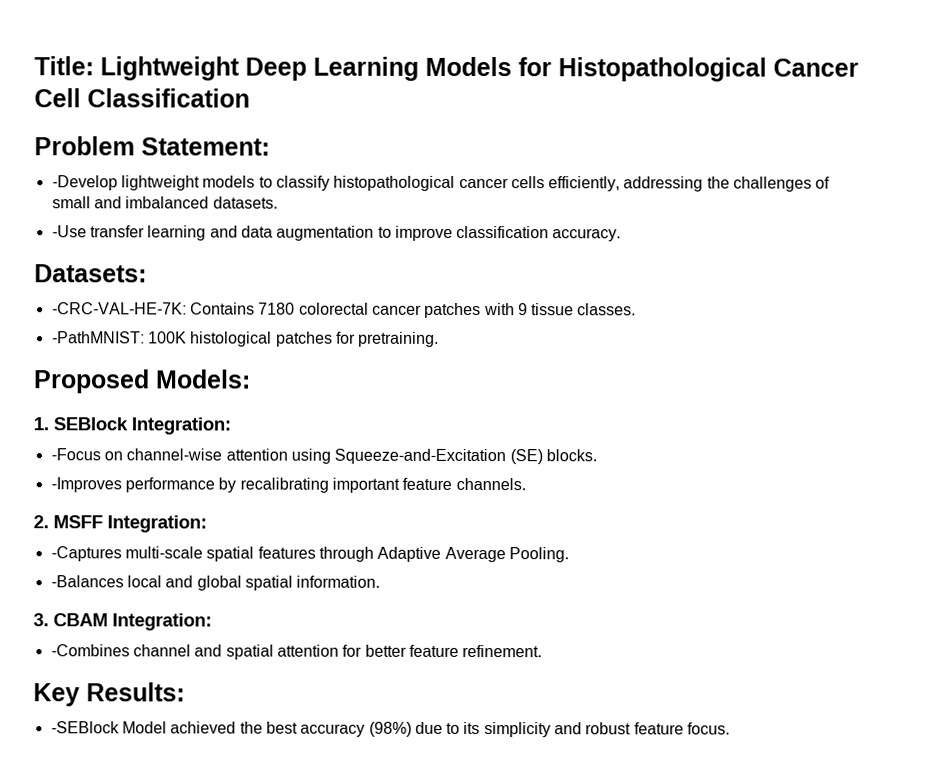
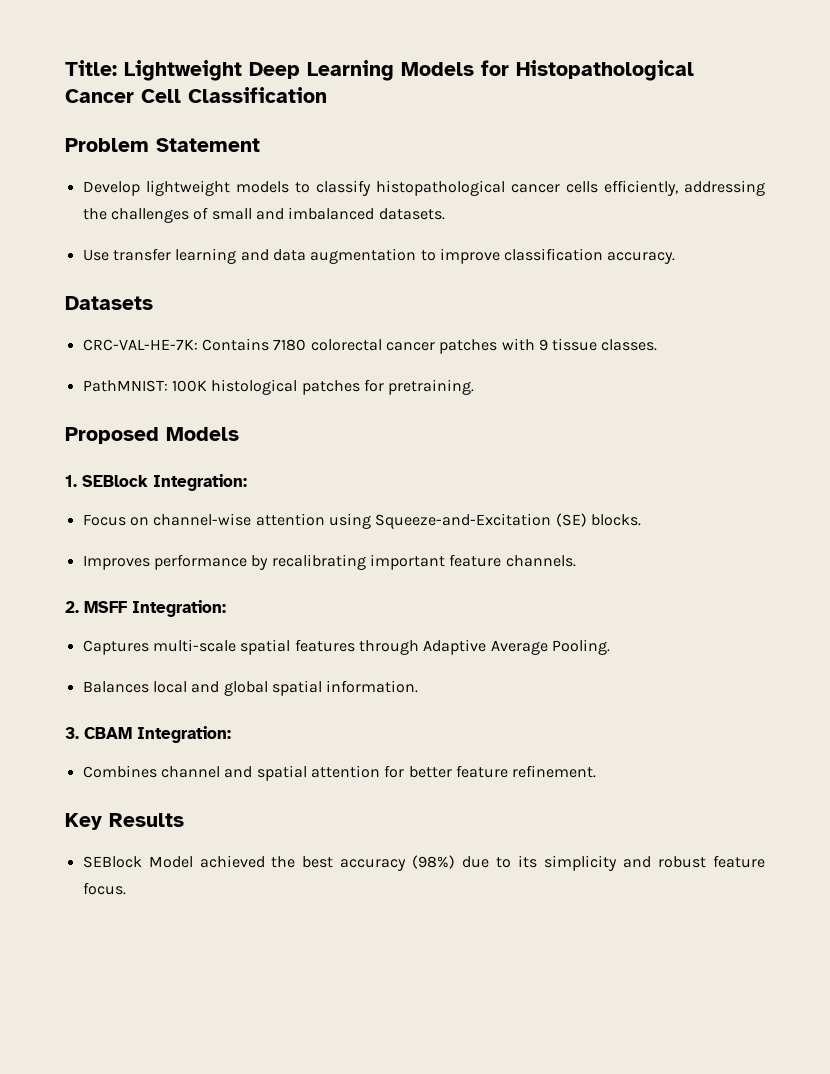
- Problem Statement:
- -Develop lightweight models to classify histopathological cancer cells efficiently, addressing the challenges of small and imbalanced datasets.
+ Problem Statement
+ Develop lightweight models to classify histopathological cancer cells efficiently, addressing the challenges of small and imbalanced datasets.
- -Use transfer learning and data augmentation to improve classification accuracy.
+ Use transfer learning and data augmentation to improve classification accuracy.
- Datasets:
- -CRC-VAL-HE-7K: Contains 7180 colorectal cancer patches with 9 tissue classes.
+ Datasets
+ CRC-VAL-HE-7K: Contains 7180 colorectal cancer patches with 9 tissue classes.
- -PathMNIST: 100K histological patches for pretraining.
+ PathMNIST: 100K histological patches for pretraining.
- Proposed Models:
+ Proposed Models
- -Focus on channel-wise attention using Squeeze-and-Excitation (SE) blocks.
+ Focus on channel-wise attention using Squeeze-and-Excitation (SE) blocks.
- -Improves performance by recalibrating important feature channels.
+ Improves performance by recalibrating important feature channels.
- -Captures multi-scale spatial features through Adaptive Average Pooling.
+ Captures multi-scale spatial features through Adaptive Average Pooling.
- -Balances local and global spatial information.
+ Balances local and global spatial information.
- -Combines channel and spatial attention for better feature refinement.
+ Combines channel and spatial attention for better feature refinement.
- Key Results:
- -SEBlock Model achieved the best accuracy (98%) due to its simplicity and robust feature focus.
+ Key Results
+ SEBlock Model achieved the best accuracy (98%) due to its simplicity and robust feature focus.

